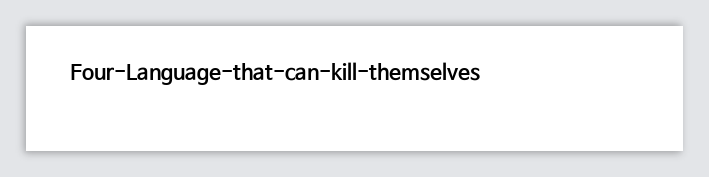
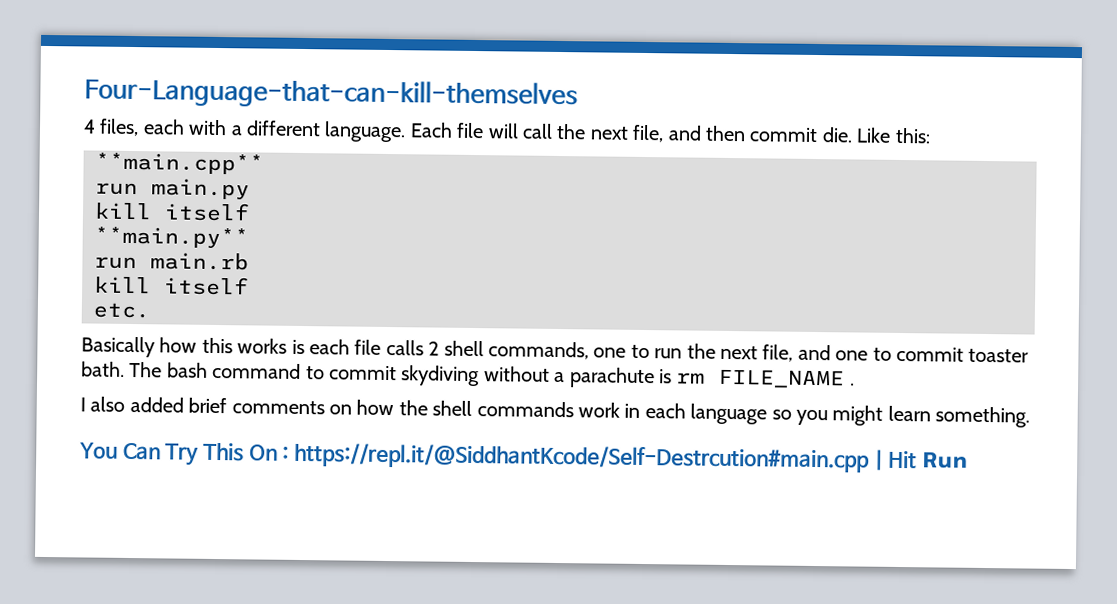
+ 4 files, each with a different language. Each file will call the next file, and then commit die. Like this:
+ **main.cpp**
+ run main.py
+ kill itself
+ **main.py**
+ run main.rb
+ kill itself
+ etc.
+ Basically how this works is each file calls 2 shell commands, one to run the next file, and one to commit toaster bath. The bash command to commit skydiving without a parachute is rm FILE_NAME .
+ I also added brief comments on how the shell commands work in each language so you might learn something.
+ You Can Try This On : https://repl.it/@SiddhantKcode/Self-Destrcution#main.cpp | Hit Run

